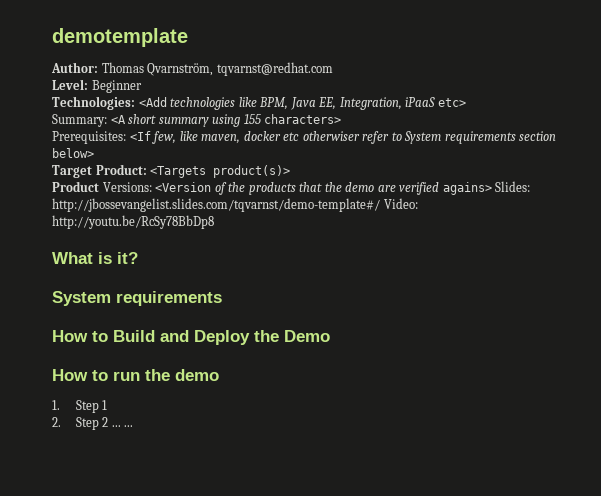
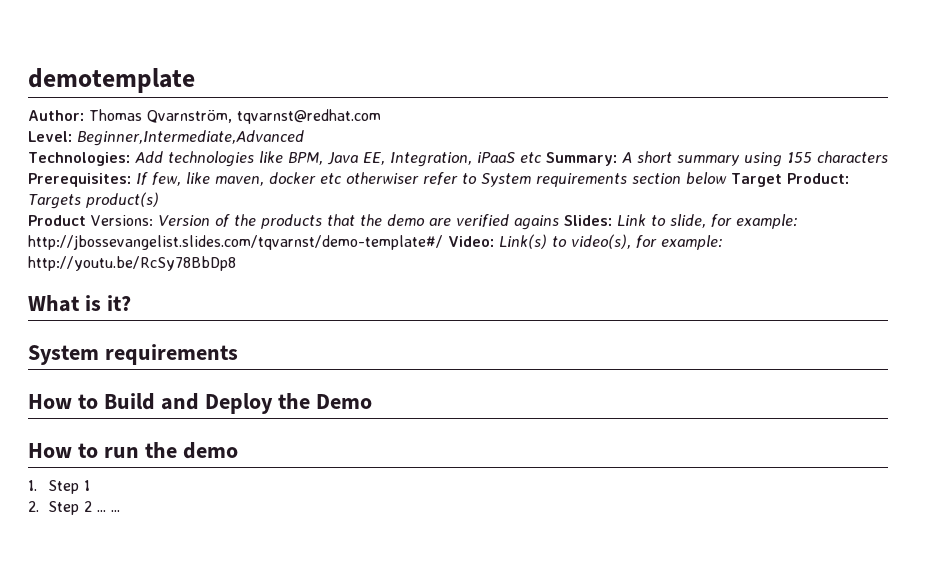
- Level: Beginner
+ Level: Beginner,Intermediate,Advanced
- Technologies: <Add technologies like BPM, Java EE, Integration, iPaaS etc>
- Summary: <A short summary using 155 characters>
- Prerequisites: <If few, like maven, docker etc otherwiser refer to System requirements section below>
- Target Product: <Targets product(s)>
+ Technologies: Add technologies like BPM, Java EE, Integration, iPaaS etc Summary: A short summary using 155 characters Prerequisites: If few, like maven, docker etc otherwiser refer to System requirements section below Target Product: Targets product(s)
- Product Versions: <Version of the products that the demo are verified agains> Slides: http://jbossevangelist.slides.com/tqvarnst/demo-template#/ Video: http://youtu.be/RcSy78BbDp8
+ Product Versions: Version of the products that the demo are verified agains Slides: Link to slide, for example: http://jbossevangelist.slides.com/tqvarnst/demo-template#/ Video: Link(s) to video(s), for example: http://youtu.be/RcSy78BbDp8

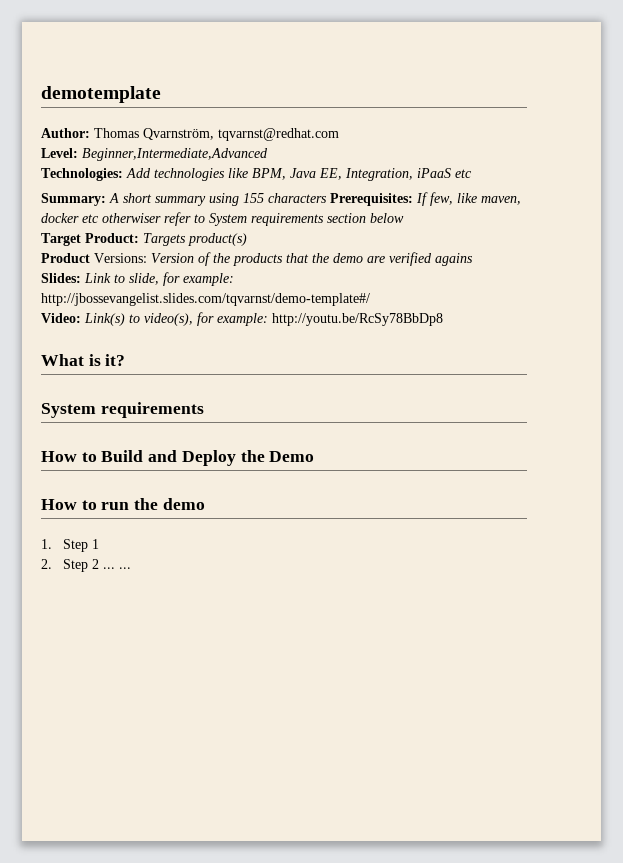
- Technologies: Add technologies like BPM, Java EE, Integration, iPaaS etc Summary: A short summary using 155 characters Prerequisites: If few, like maven, docker etc otherwiser refer to System requirements section below Target Product: Targets product(s)
+ Technologies: Add technologies like BPM, Java EE, Integration, iPaaS etc
+ Summary: A short summary using 155 characters Prerequisites: If few, like maven, docker etc otherwiser refer to System requirements section below
+ Target Product: Targets product(s)
- Product Versions: Version of the products that the demo are verified agains Slides: Link to slide, for example: http://jbossevangelist.slides.com/tqvarnst/demo-template#/ Video: Link(s) to video(s), for example: http://youtu.be/RcSy78BbDp8
+ Product Versions: Version of the products that the demo are verified agains
+ Slides: Link to slide, for example: http://jbossevangelist.slides.com/tqvarnst/demo-template#/
+ Video: Link(s) to video(s), for example: http://youtu.be/RcSy78BbDp8

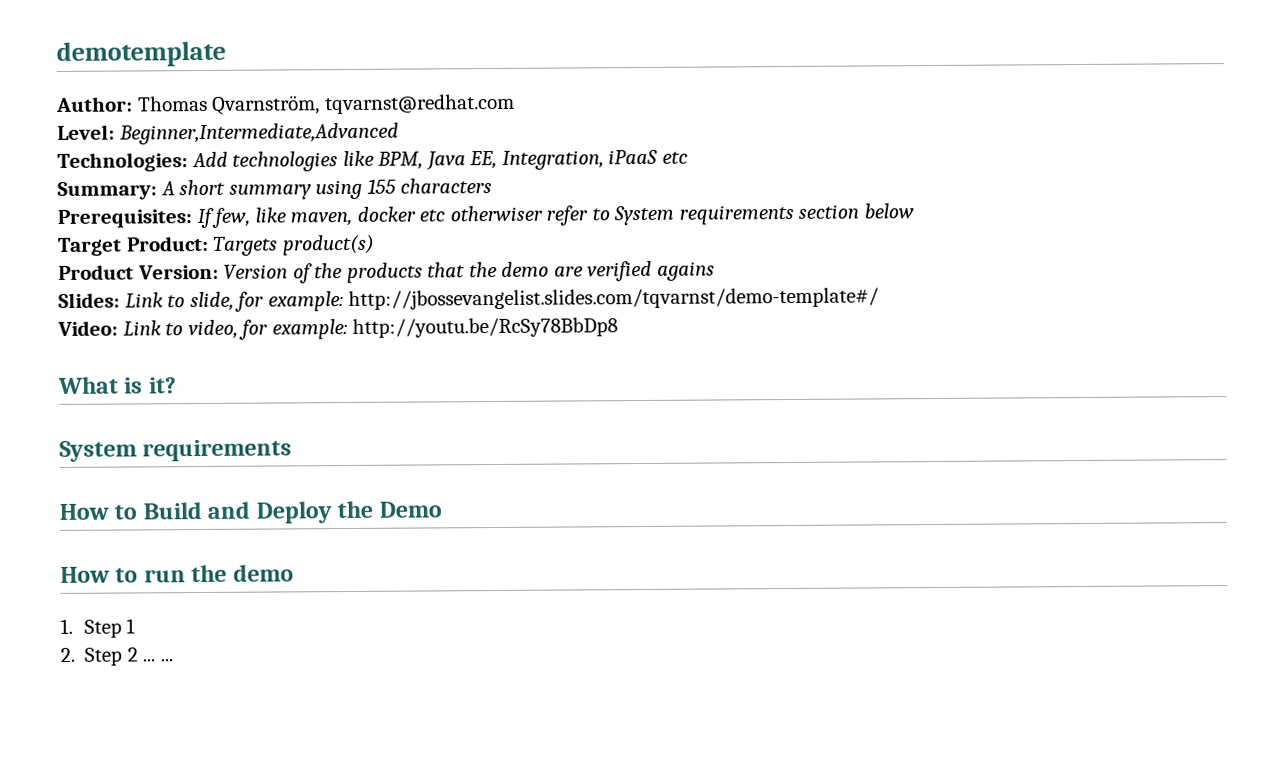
- Summary: A short summary using 155 characters Prerequisites: If few, like maven, docker etc otherwiser refer to System requirements section below
+ Summary: A short summary using 155 characters
+ Prerequisites: If few, like maven, docker etc otherwiser refer to System requirements section below
- Product Versions: Version of the products that the demo are verified agains
+ Product Version: Version of the products that the demo are verified agains
- Video: Link(s) to video(s), for example: http://youtu.be/RcSy78BbDp8
+ Video: Link to video, for example: http://youtu.be/RcSy78BbDp8

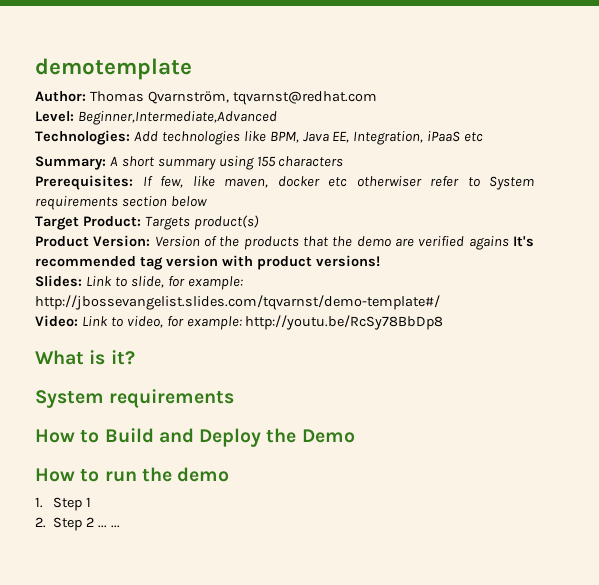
- Product Version: Version of the products that the demo are verified agains
+ Product Version: Version of the products that the demo are verified agains It's recommended tag version with product versions!

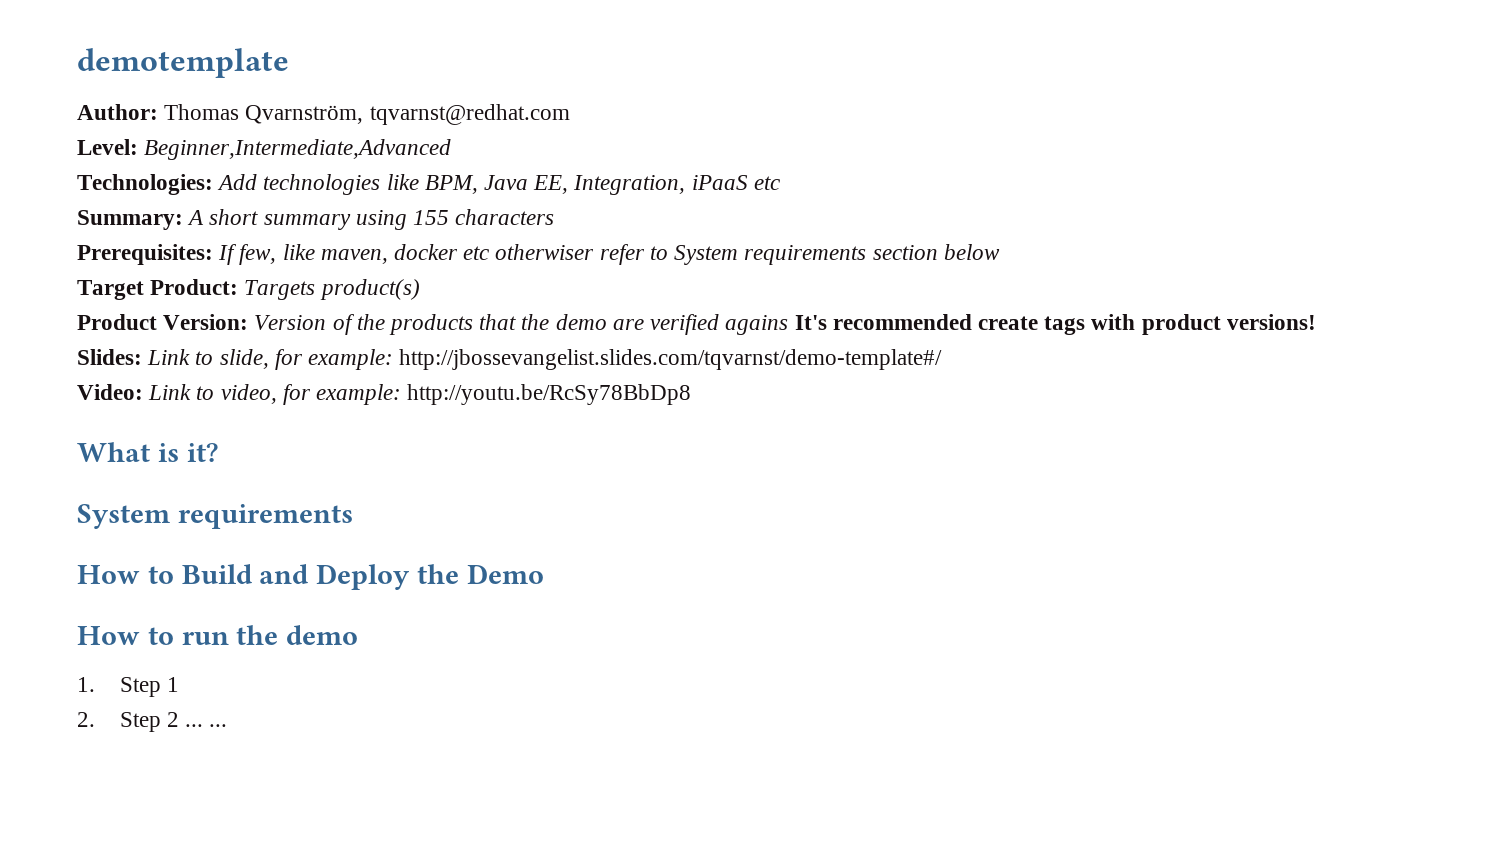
- Product Version: Version of the products that the demo are verified agains It's recommended tag version with product versions!
+ Product Version: Version of the products that the demo are verified agains It's recommended create tags with product versions!

